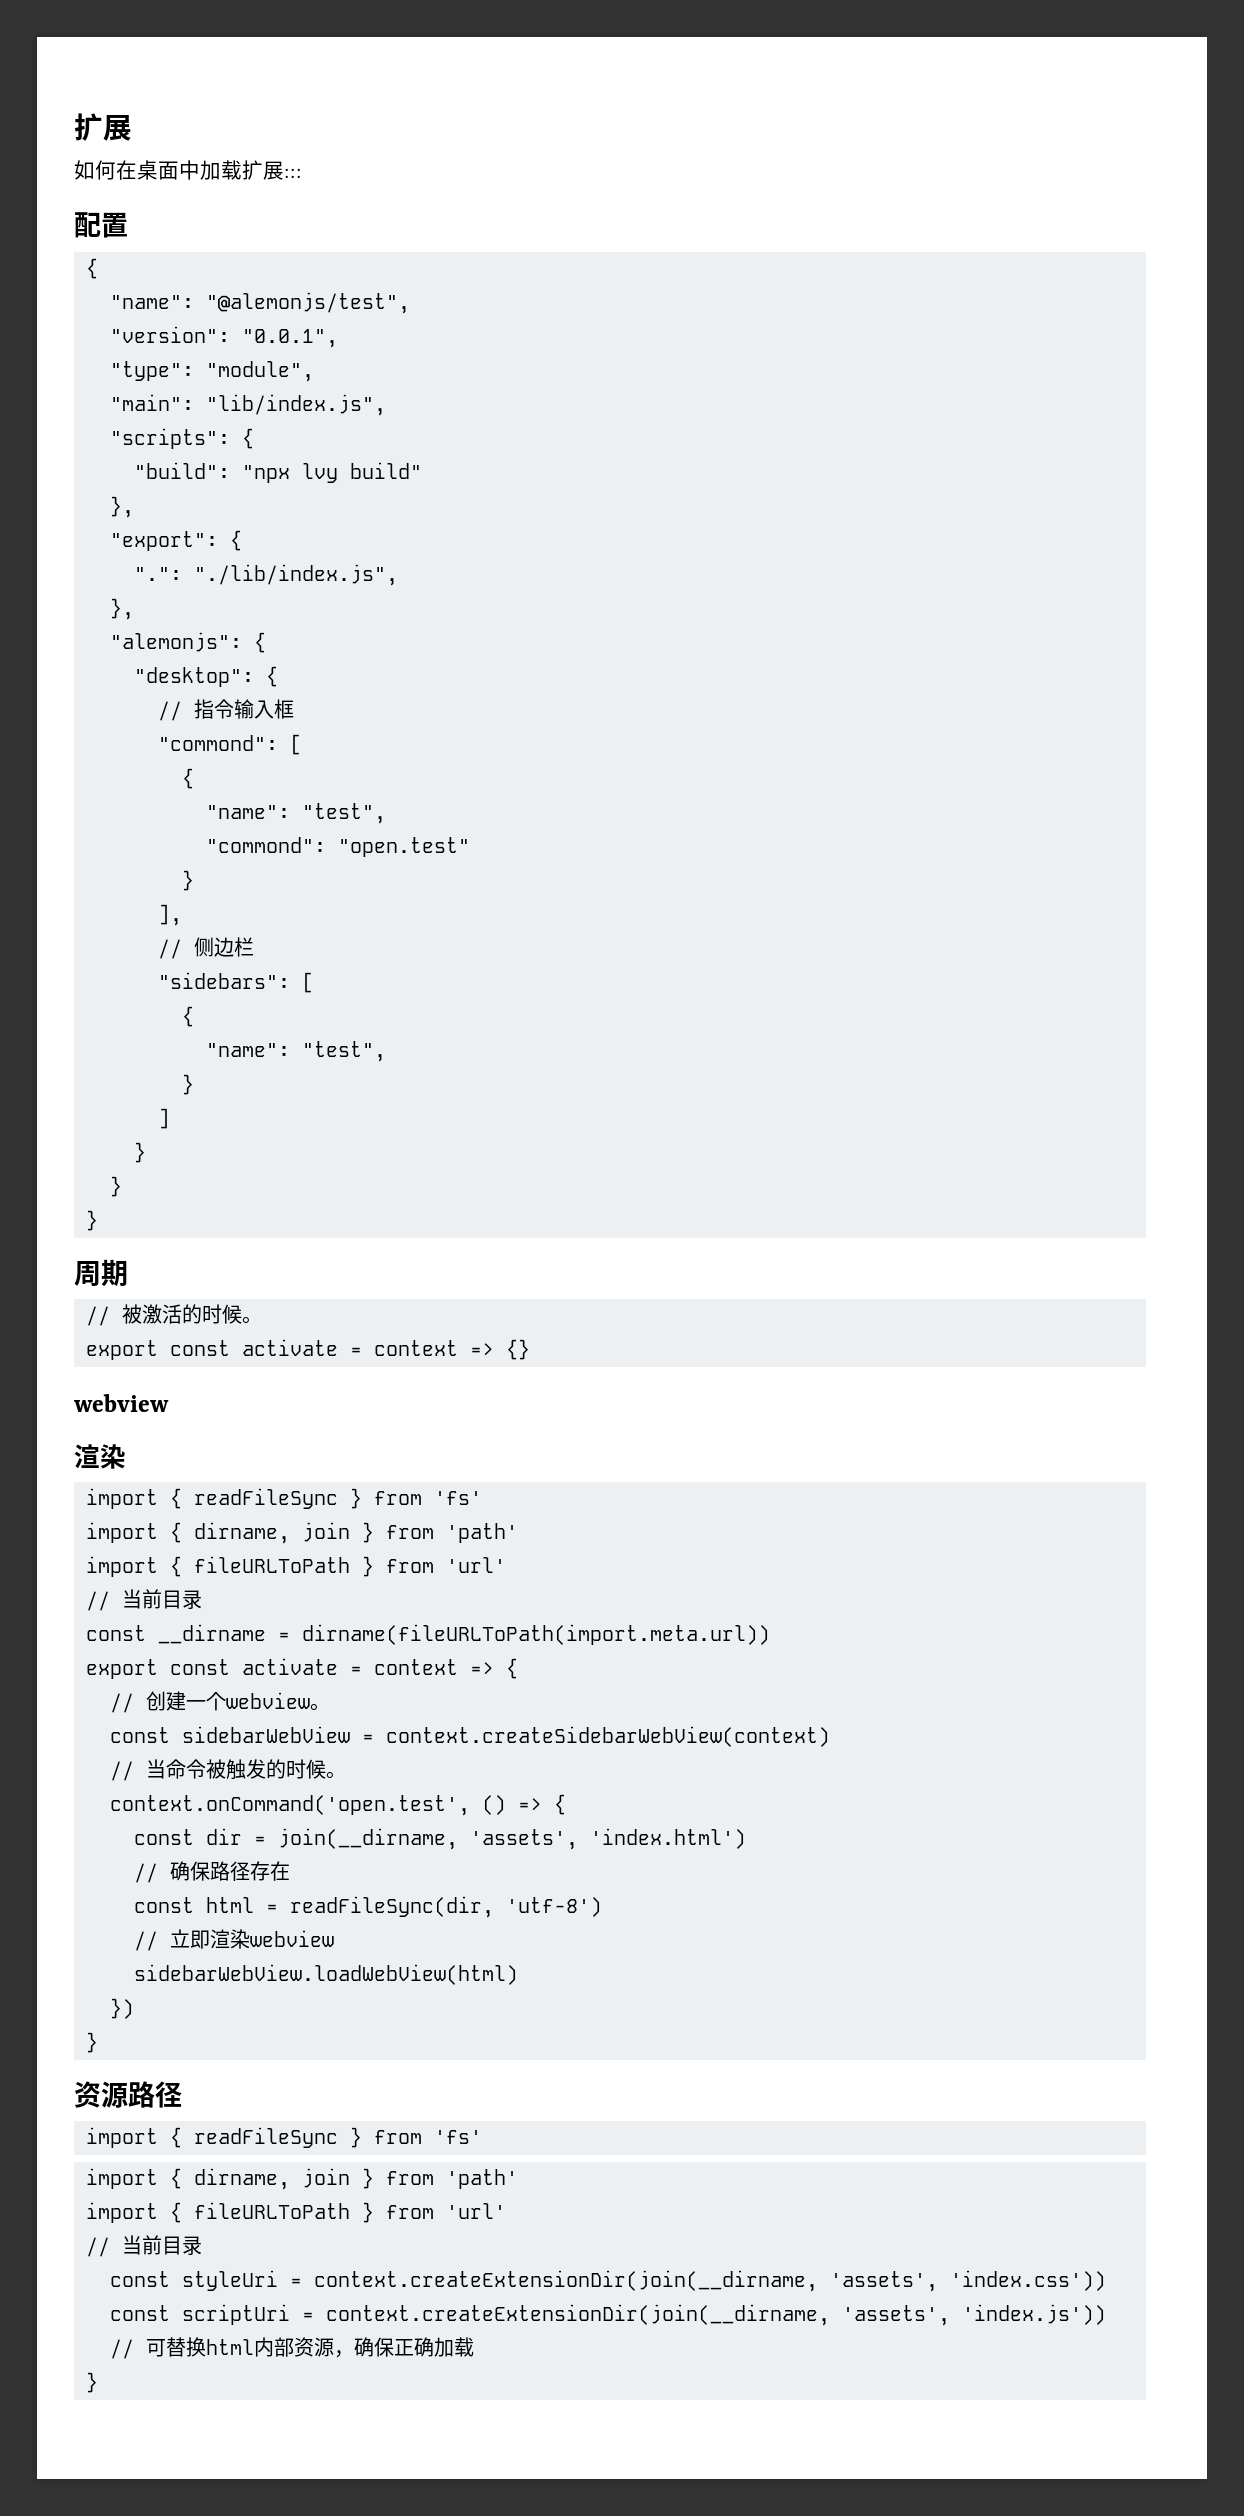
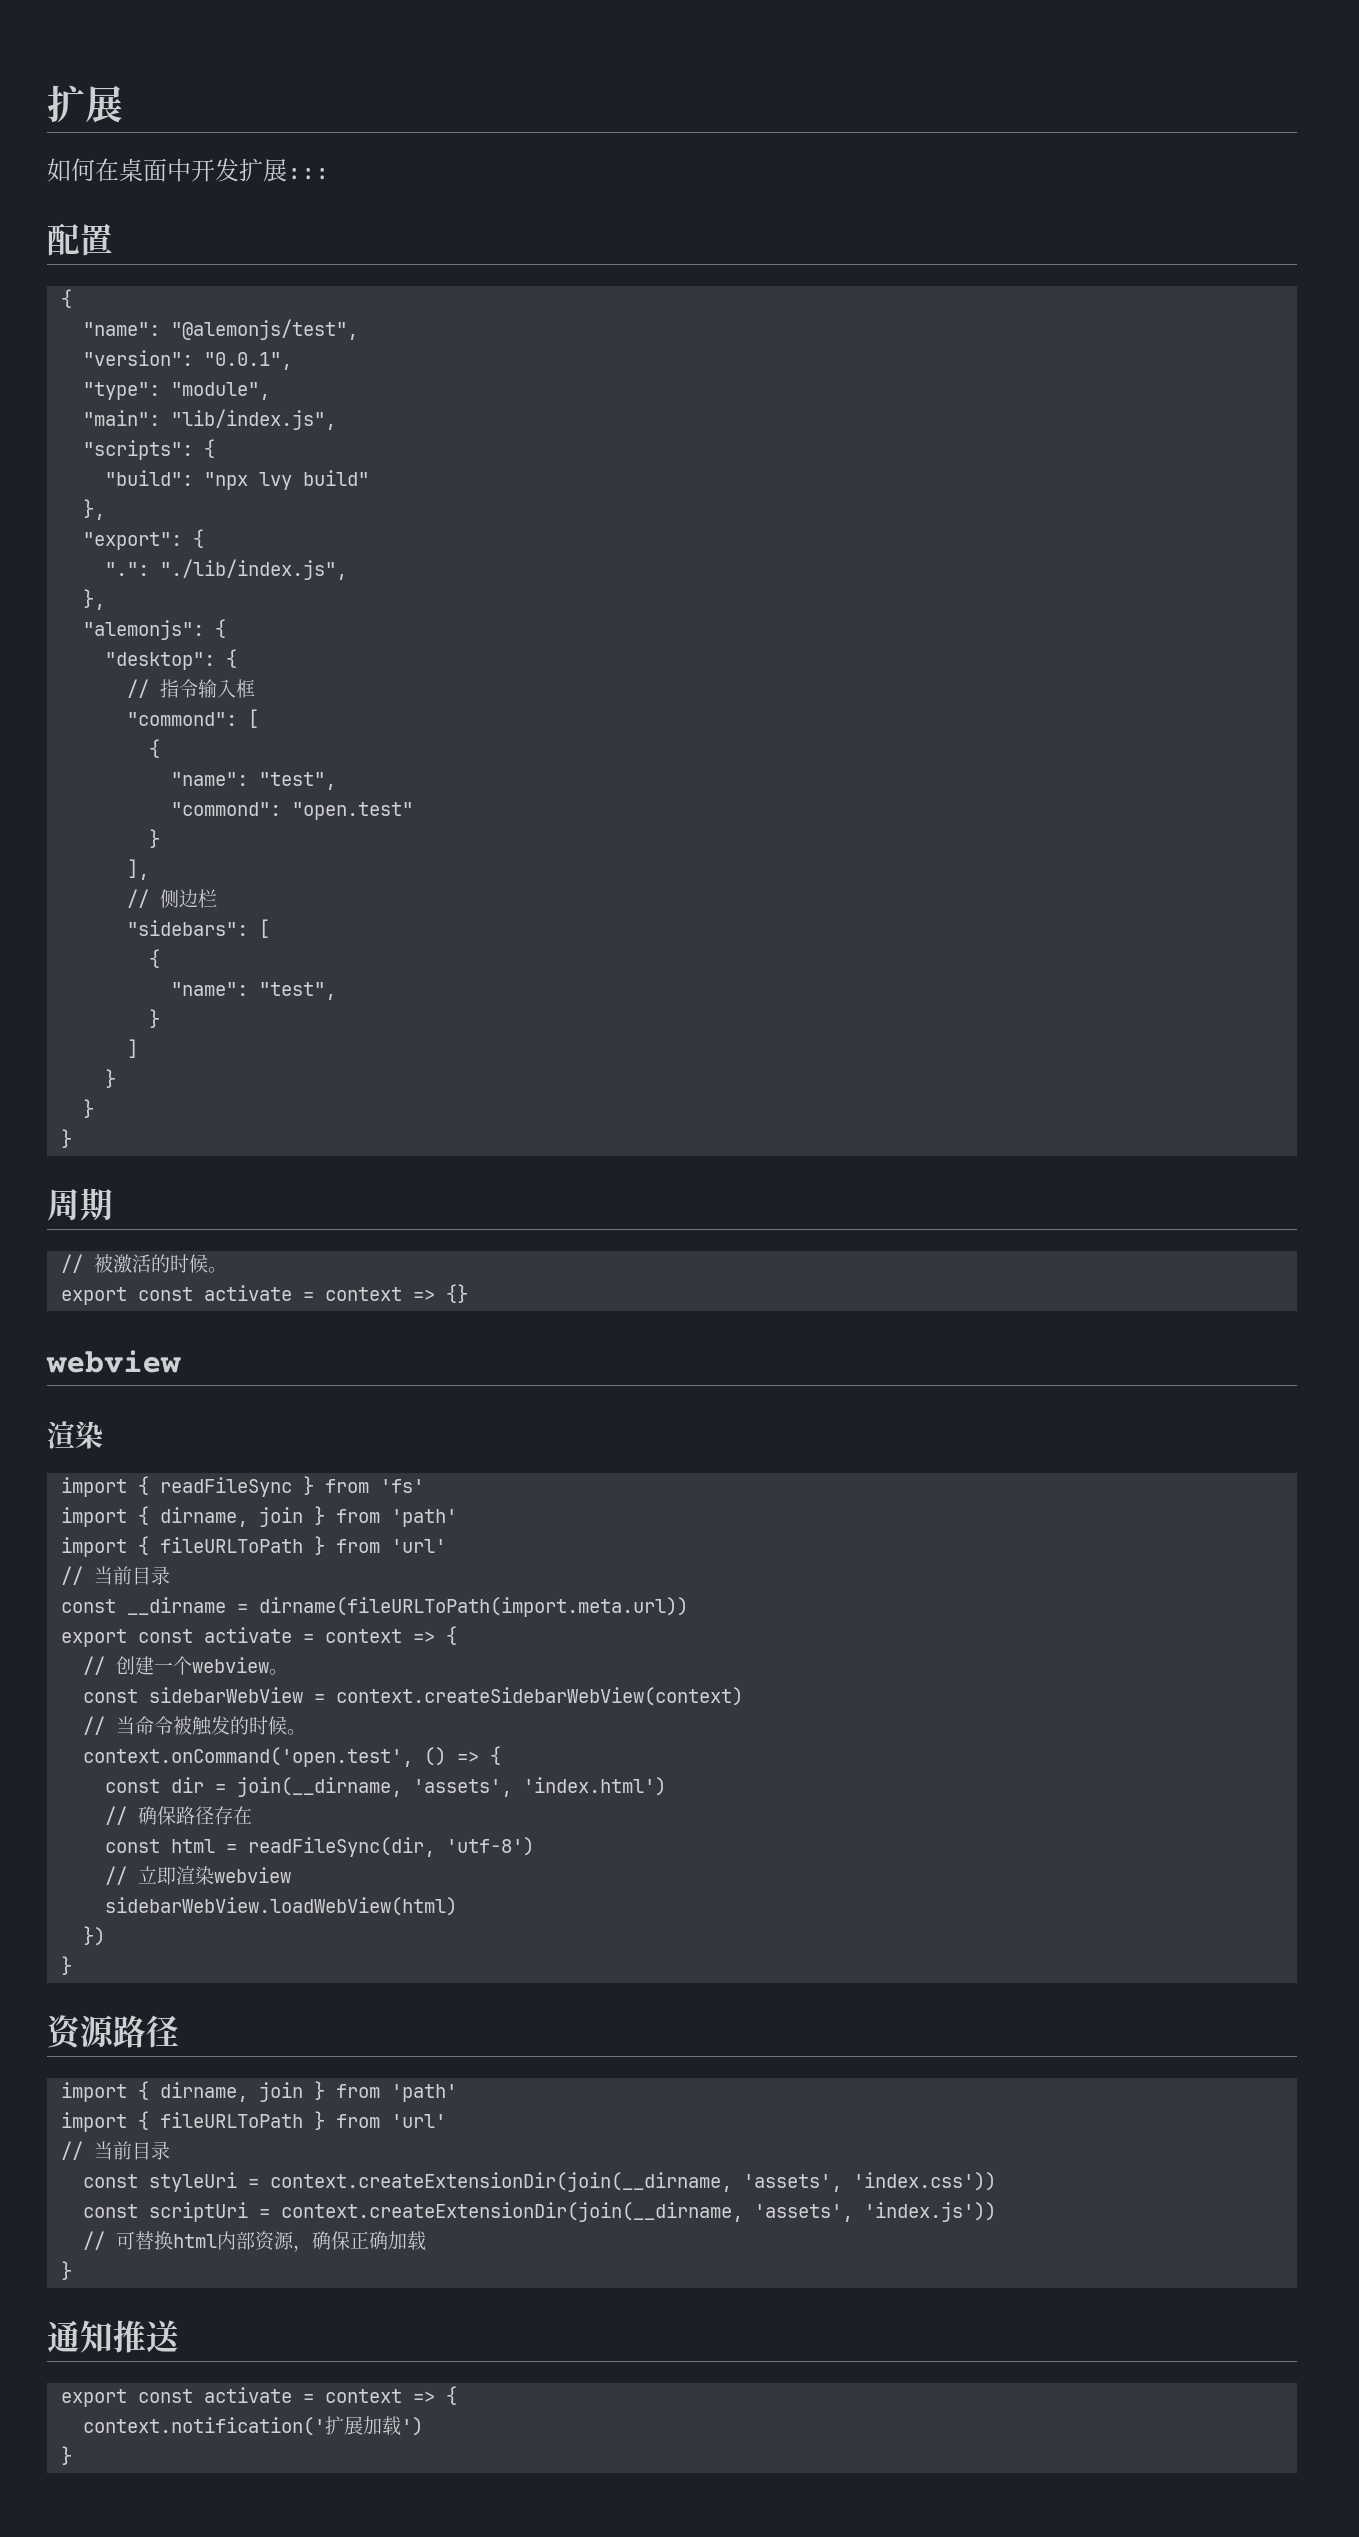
- 如何在桌面中加载扩展:::
+ 如何在桌面中开发扩展:::
  资源路径
- import { readFileSync } from 'fs'
+ 通知推送
+ export const activate = context => {
+ context.notification('扩展加载')
+ }

